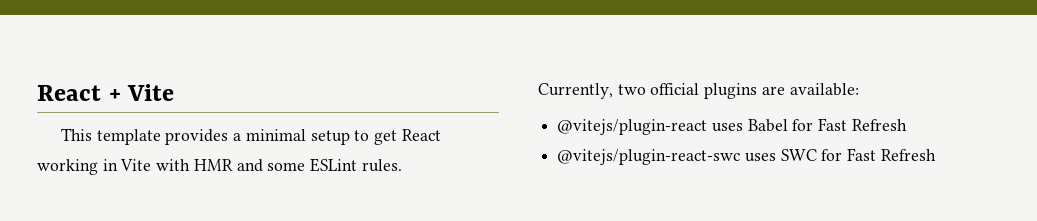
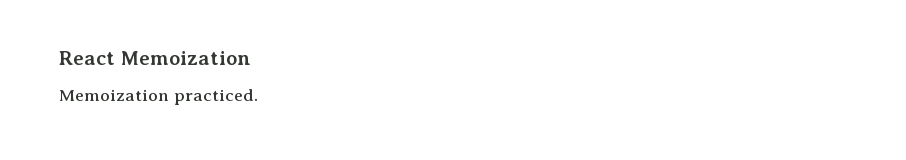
- React + Vite
- This template provides a minimal setup to get React working in Vite with HMR and some ESLint rules.
- Currently, two official plugins are available:
- @vitejs/plugin-react uses Babel for Fast Refresh
- @vitejs/plugin-react-swc uses SWC for Fast Refresh
+ React Memoization
+ Memoization practiced.

